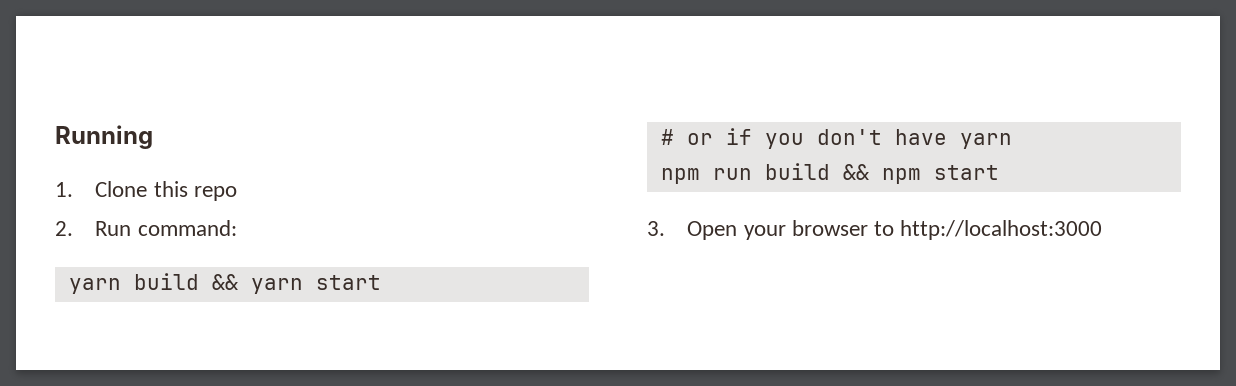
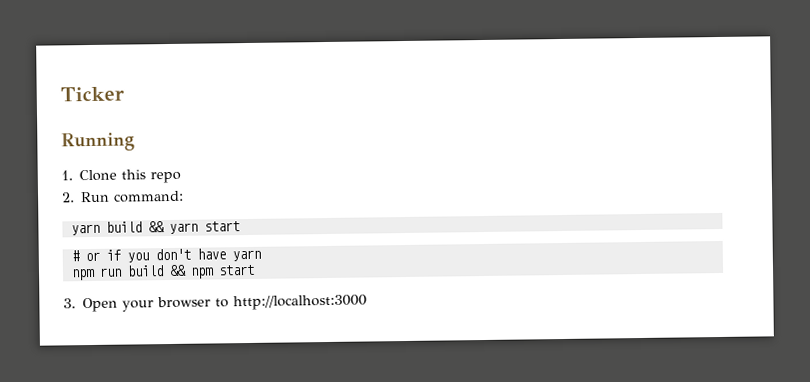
+ Ticker

